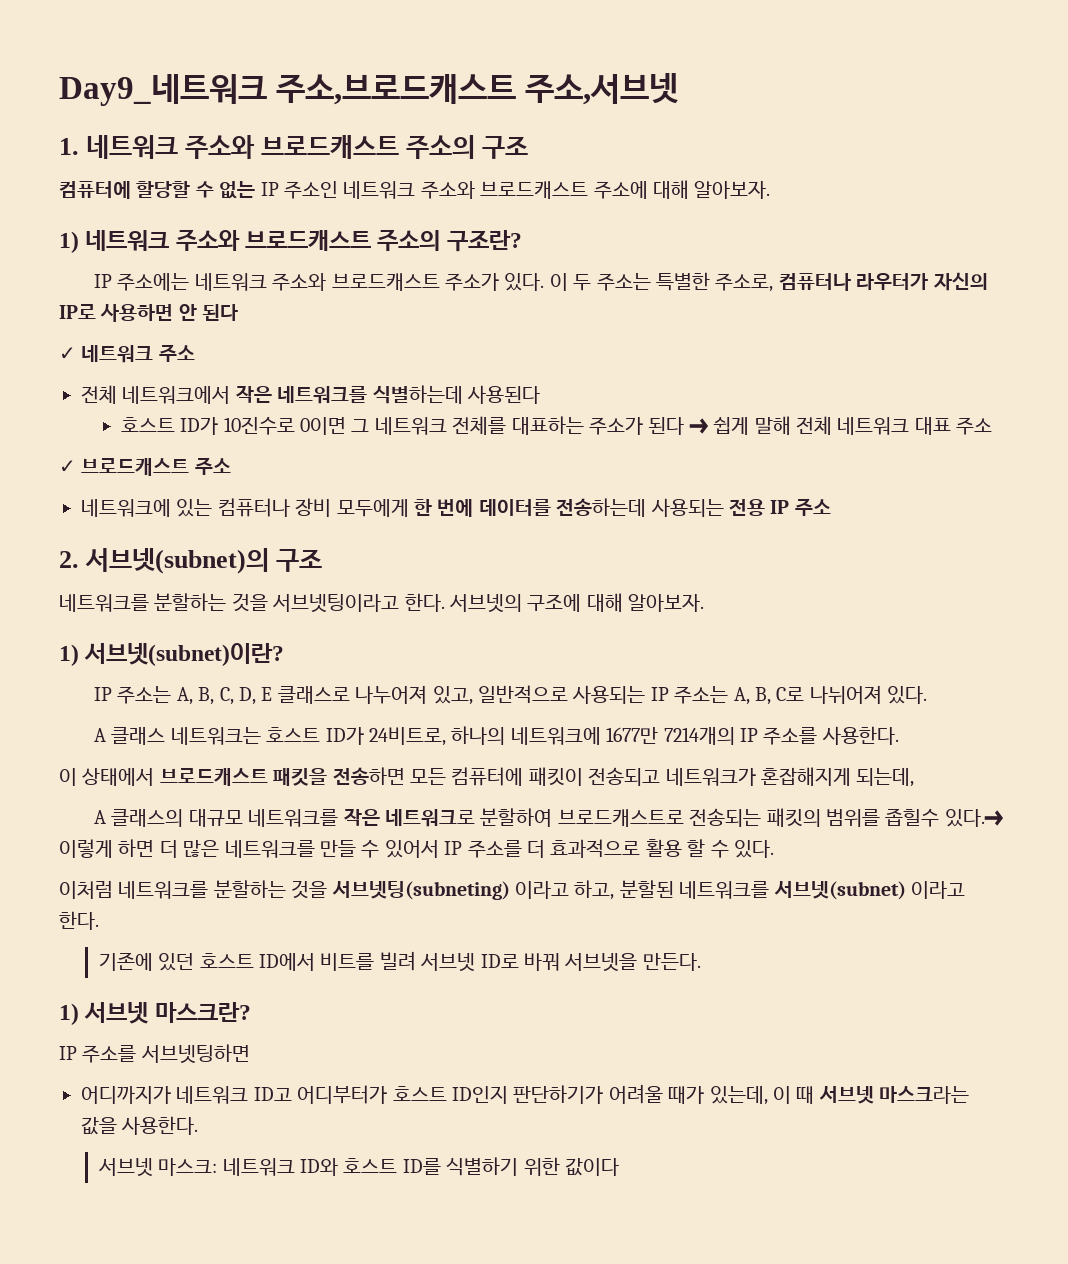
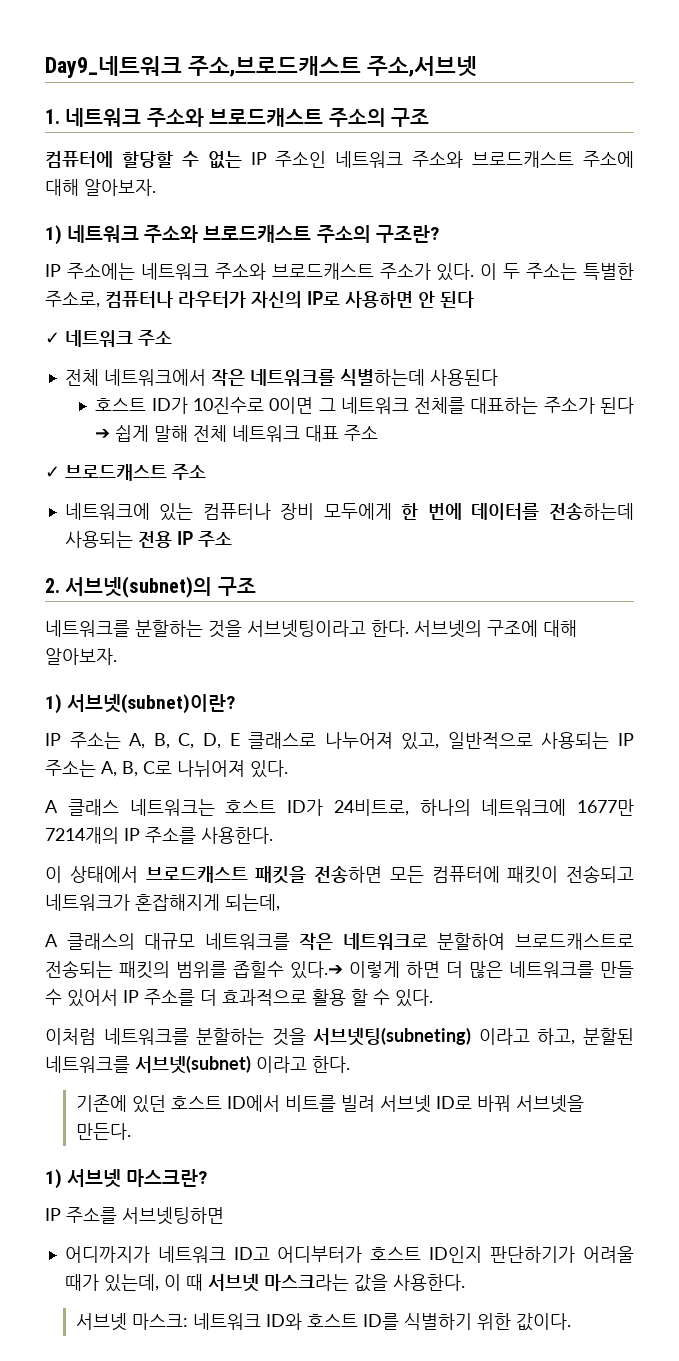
- 서브넷 마스크: 네트워크 ID와 호스트 ID를 식별하기 위한 값이다
+ 서브넷 마스크: 네트워크 ID와 호스트 ID를 식별하기 위한 값이다.

